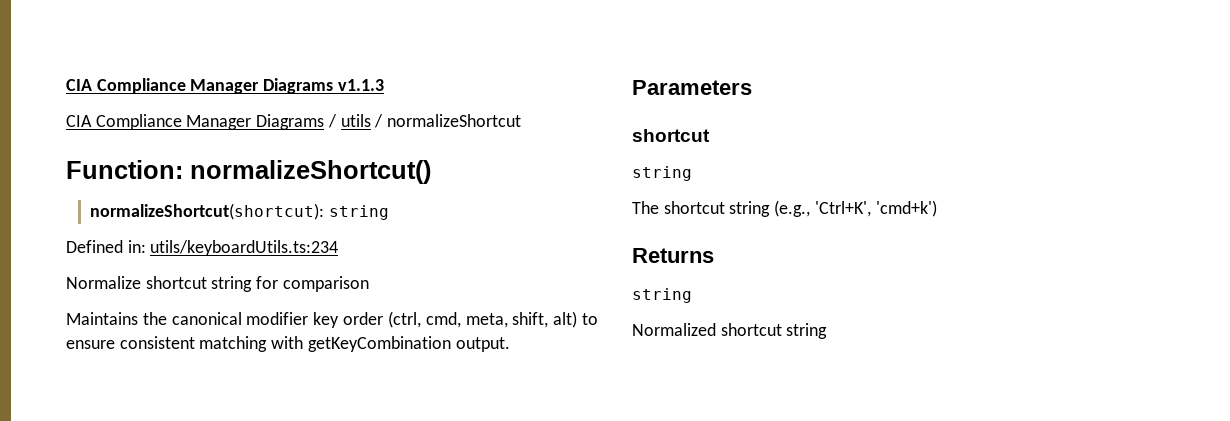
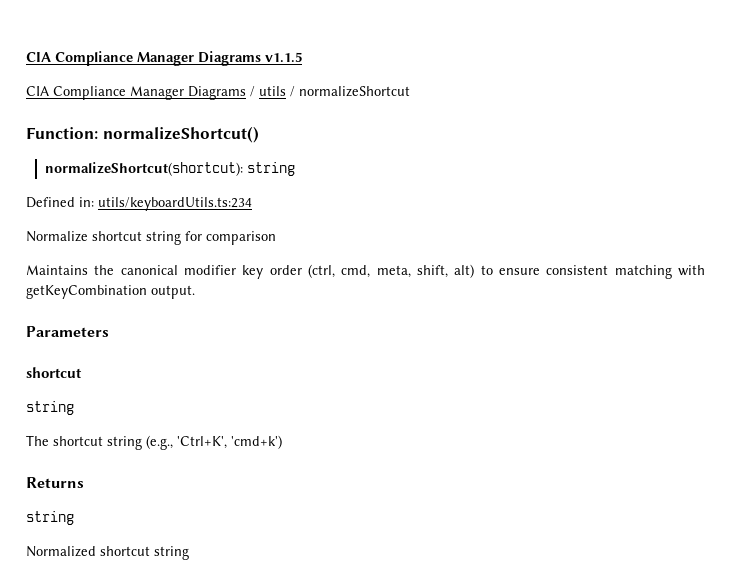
- CIA Compliance Manager Diagrams v1.1.3
+ CIA Compliance Manager Diagrams v1.1.5

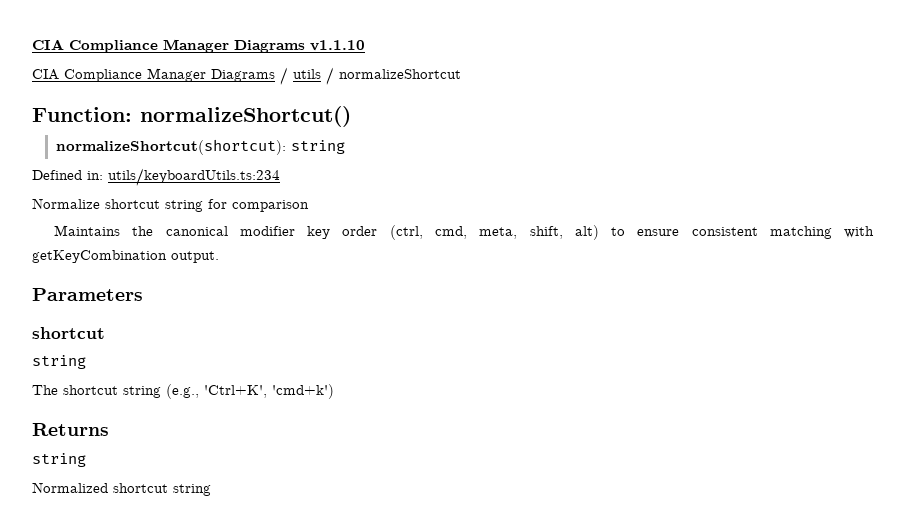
- CIA Compliance Manager Diagrams v1.1.5
+ CIA Compliance Manager Diagrams v1.1.10

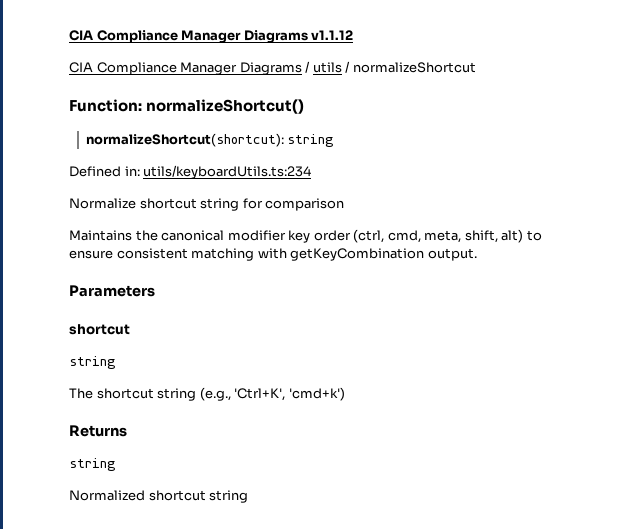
- CIA Compliance Manager Diagrams v1.1.10
+ CIA Compliance Manager Diagrams v1.1.12

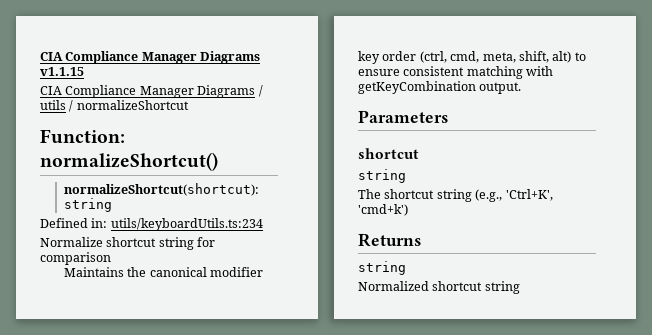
- CIA Compliance Manager Diagrams v1.1.12
+ CIA Compliance Manager Diagrams v1.1.15

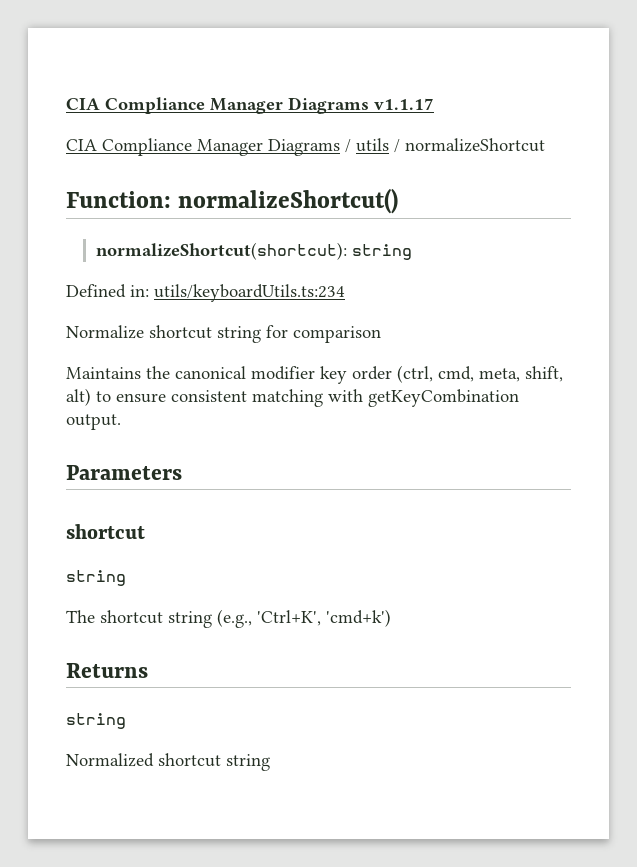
- CIA Compliance Manager Diagrams v1.1.15
+ CIA Compliance Manager Diagrams v1.1.17

